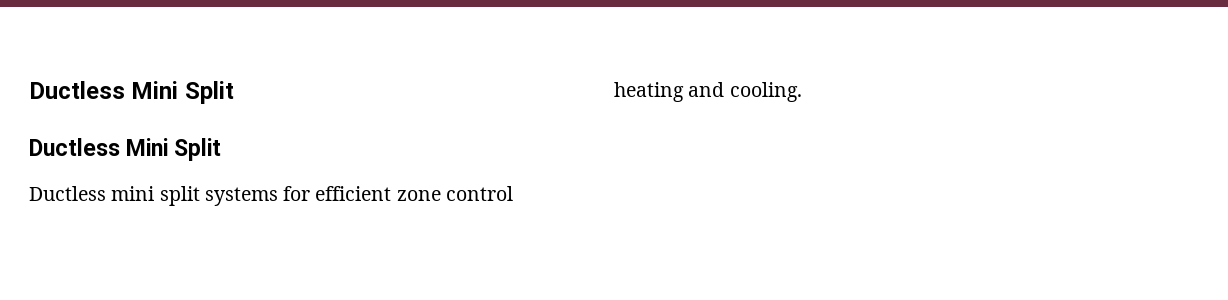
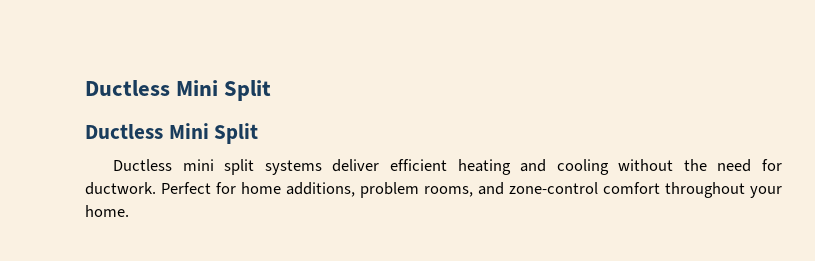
- Ductless mini split systems for efficient zone control heating and cooling.
+ Ductless mini split systems deliver efficient heating and cooling without the need for ductwork. Perfect for home additions, problem rooms, and zone-control comfort throughout your home.

